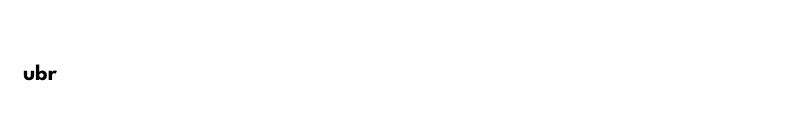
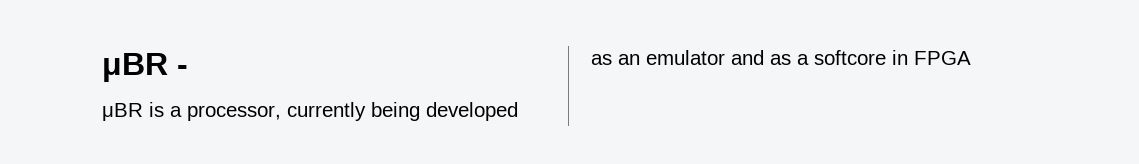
- ubr
+ μBR -
+ μBR is a processor, currently being developed as an emulator and as a softcore in FPGA

